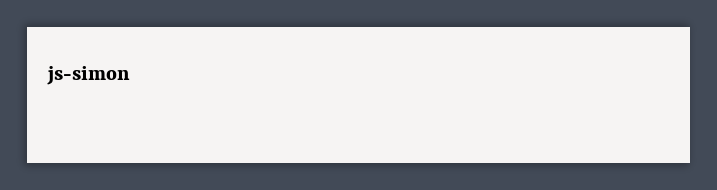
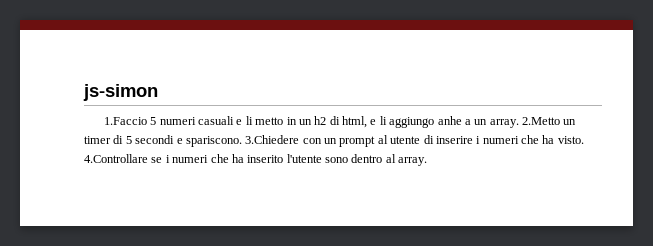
+ 1.Faccio 5 numeri casuali e li metto in un h2 di html, e li aggiungo anhe a un array. 2.Metto un timer di 5 secondi e spariscono. 3.Chiedere con un prompt al utente di inserire i numeri che ha visto. 4.Controllare se i numeri che ha inserito l'utente sono dentro al array.

